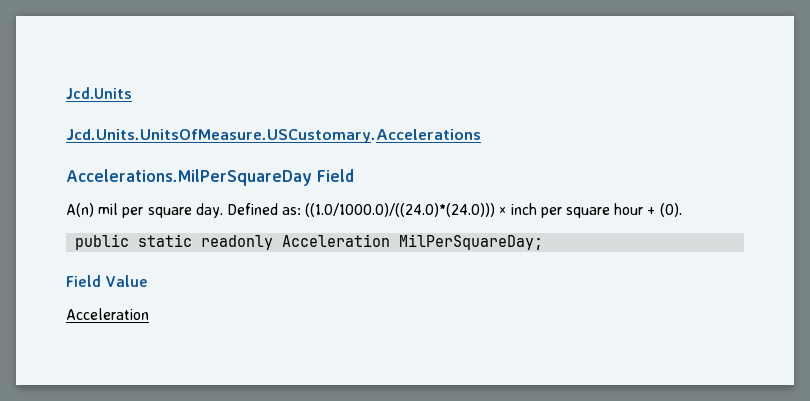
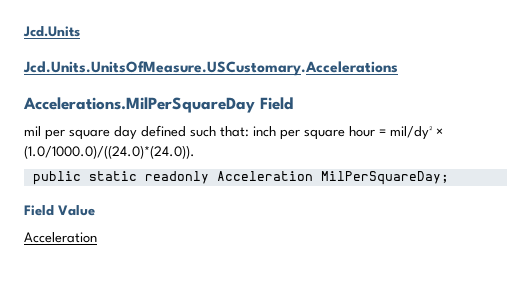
- A(n) mil per square day. Defined as: ((1.0/1000.0)/((24.0)*(24.0))) × inch per square hour + (0).
+ mil per square day defined such that: inch per square hour = mil/dy² × (1.0/1000.0)/((24.0)*(24.0)).

